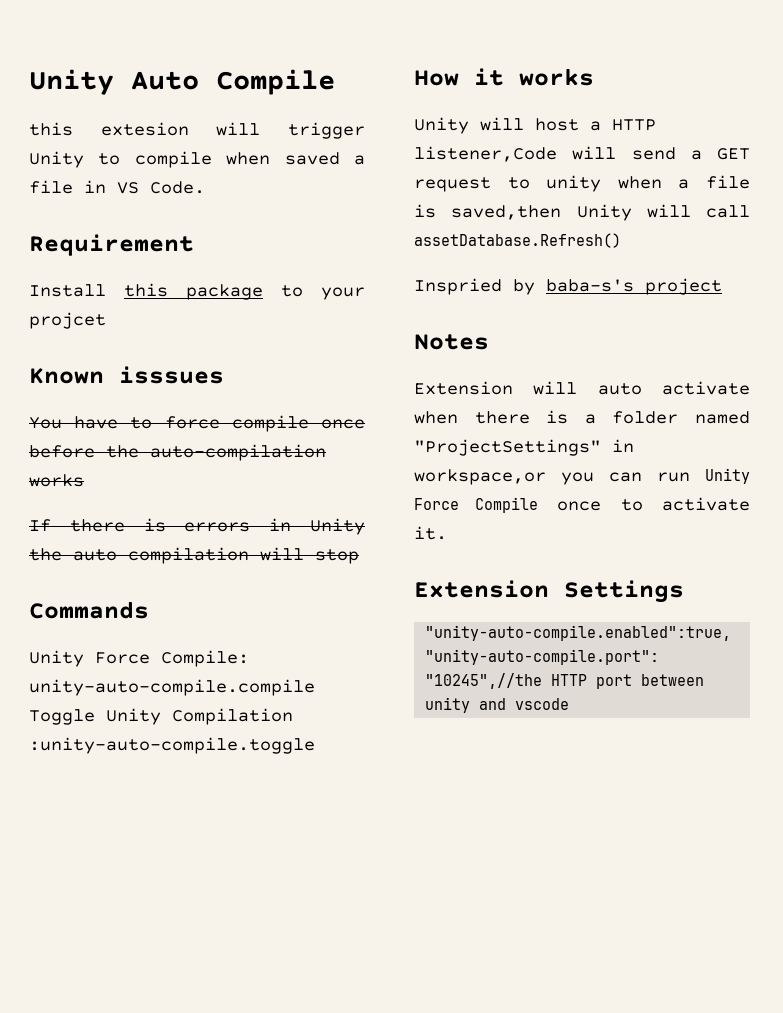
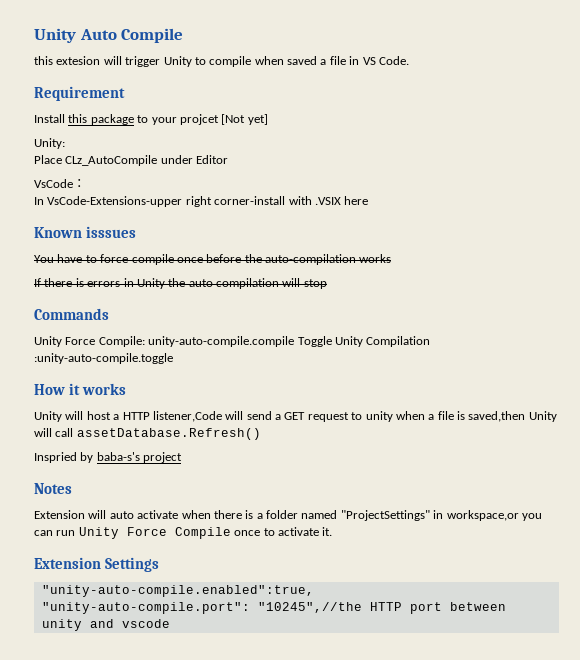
- Install this package to your projcet
+ Install this package to your projcet [Not yet]
+ Unity:
+ Place CLz_AutoCompile under Editor
+ VsCode：
+ In VsCode-Extensions-upper right corner-install with .VSIX here

